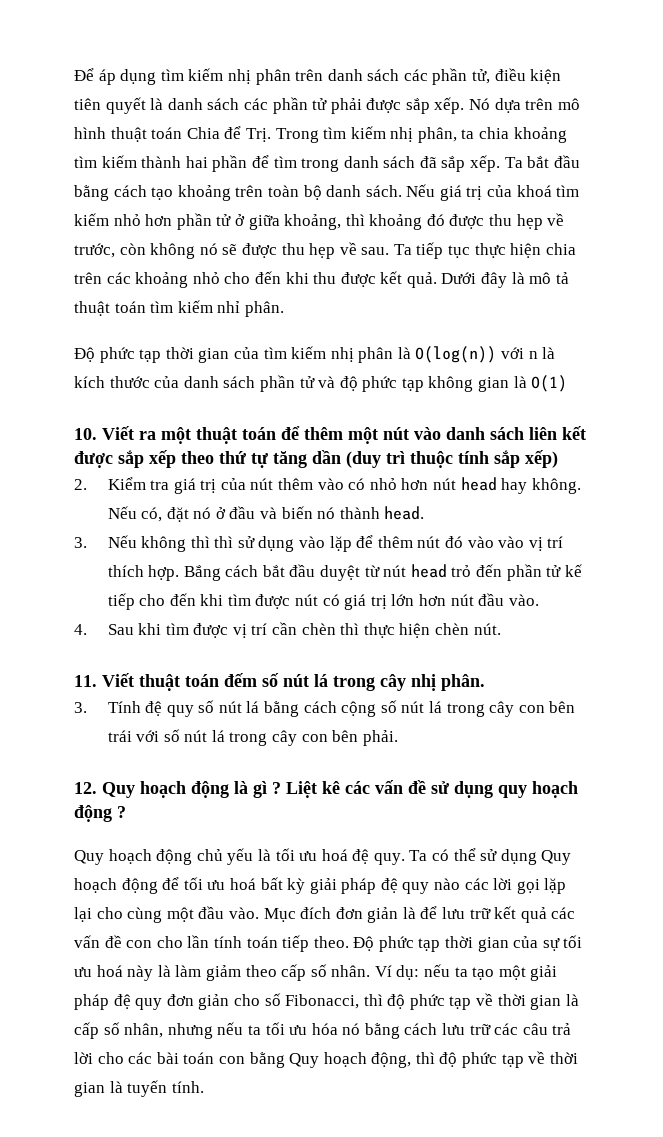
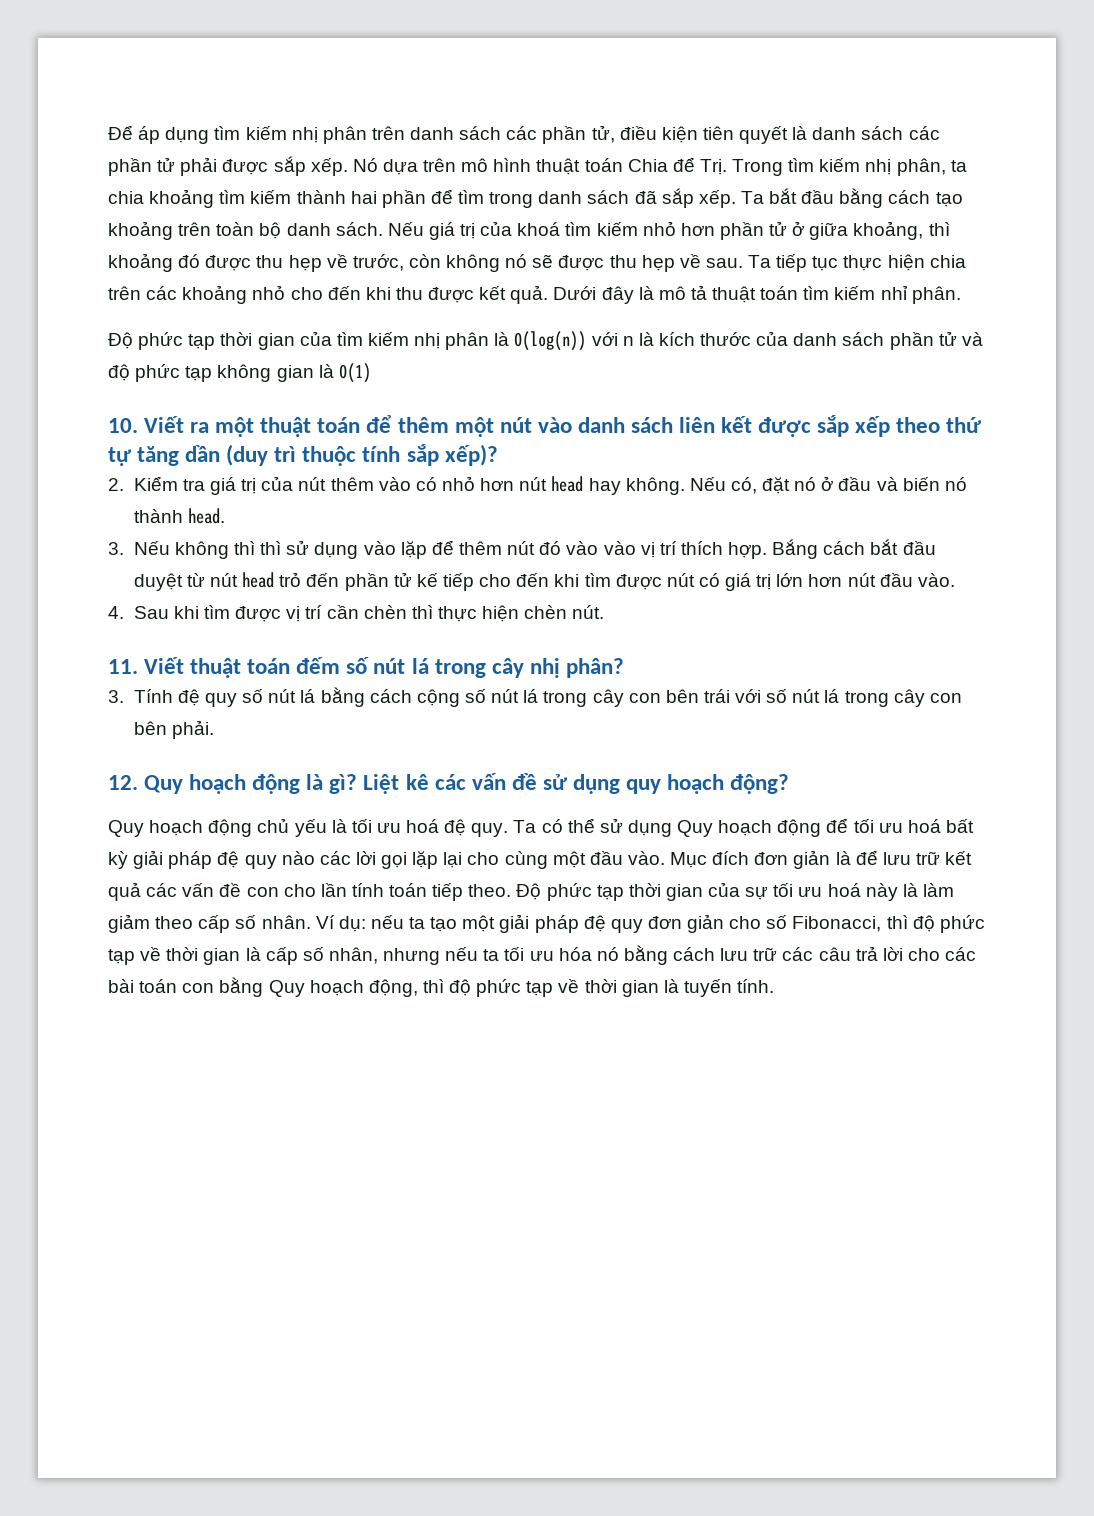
- 10. Viết ra một thuật toán để thêm một nút vào danh sách liên kết được sắp xếp theo thứ tự tăng dần (duy trì thuộc tính sắp xếp)
+ 10. Viết ra một thuật toán để thêm một nút vào danh sách liên kết được sắp xếp theo thứ tự tăng dần (duy trì thuộc tính sắp xếp)?
- 11. Viết thuật toán đếm số nút lá trong cây nhị phân.
+ 11. Viết thuật toán đếm số nút lá trong cây nhị phân?
- 12. Quy hoạch động là gì ?
+ 12. Quy hoạch động là gì?
- Liệt kê các vấn đề sử dụng quy hoạch động ?
+ Liệt kê các vấn đề sử dụng quy hoạch động?

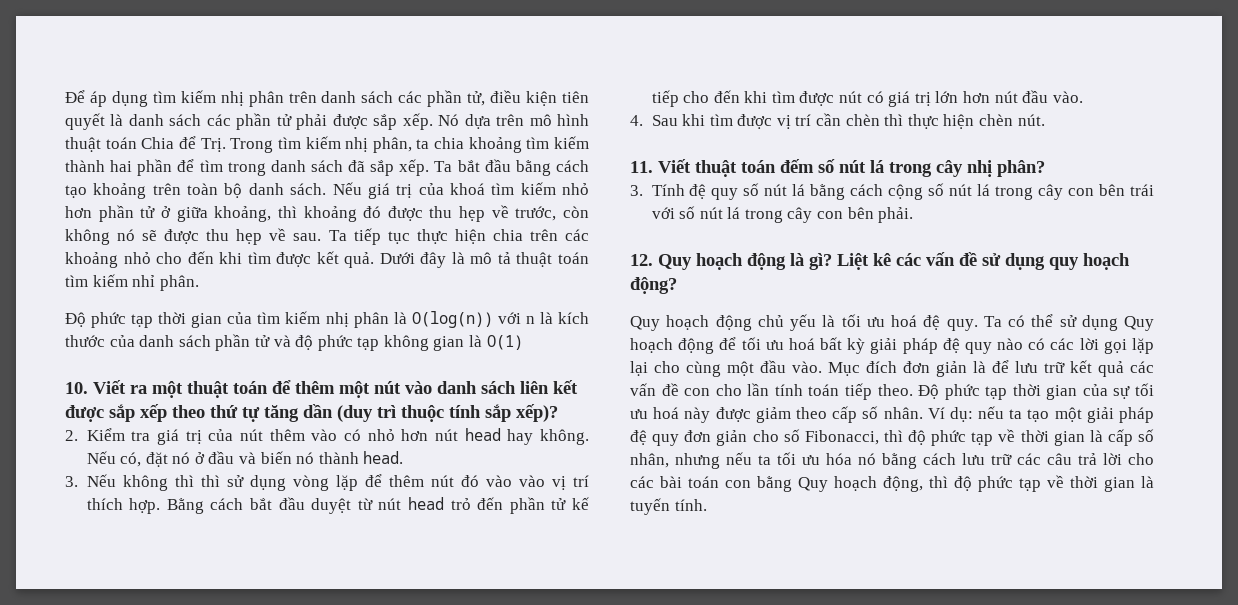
- Ta tiếp tục thực hiện chia trên các khoảng nhỏ cho đến khi thu được kết quả.
+ Ta tiếp tục thực hiện chia trên các khoảng nhỏ cho đến khi tìm được kết quả.
- 3. Nếu không thì thì sử dụng vào lặp để thêm nút đó vào vào vị trí thích hợp.
+ 3. Nếu không thì thì sử dụng vòng lặp để thêm nút đó vào vào vị trí thích hợp.
- Bắng cách bắt đầu duyệt từ nút head trỏ đến phần tử kế tiếp cho đến khi tìm được nút có giá trị lớn hơn nút đầu vào.
+ Bằng cách bắt đầu duyệt từ nút head trỏ đến phần tử kế tiếp cho đến khi tìm được nút có giá trị lớn hơn nút đầu vào.
- Ta có thể sử dụng Quy hoạch động để tối ưu hoá bất kỳ giải pháp đệ quy nào các lời gọi lặp lại cho cùng một đầu vào.
+ Ta có thể sử dụng Quy hoạch động để tối ưu hoá bất kỳ giải pháp đệ quy nào có các lời gọi lặp lại cho cùng một đầu vào.
- Độ phức tạp thời gian của sự tối ưu hoá này là làm giảm theo cấp số nhân.
+ Độ phức tạp thời gian của sự tối ưu hoá này được giảm theo cấp số nhân.

